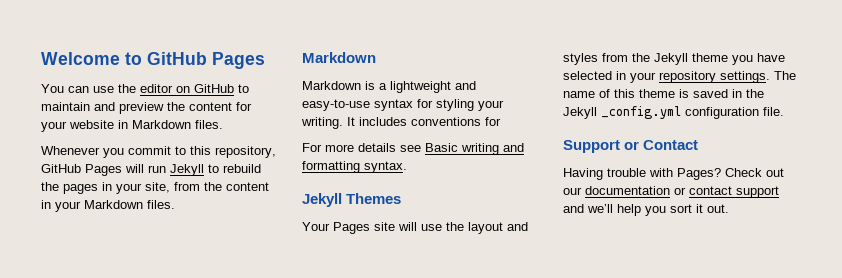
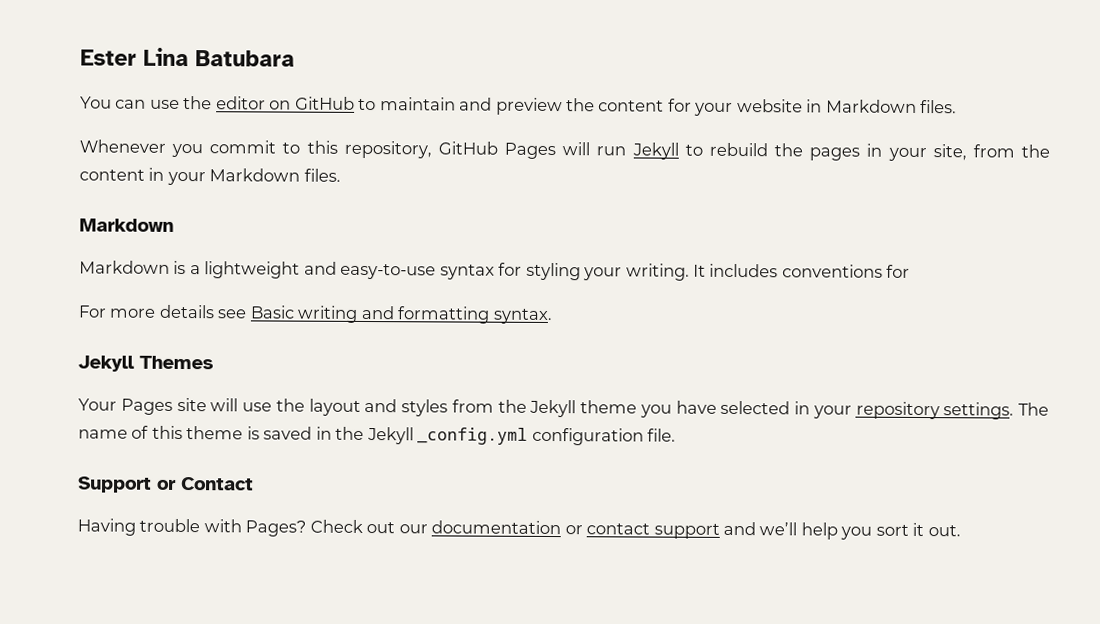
- Welcome to GitHub Pages
+ Ester Lina Batubara

